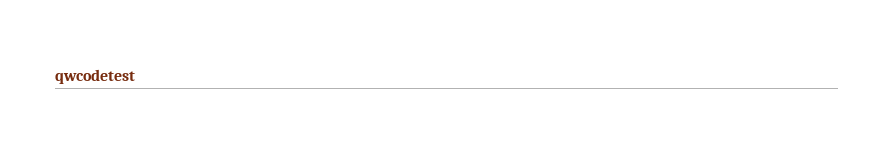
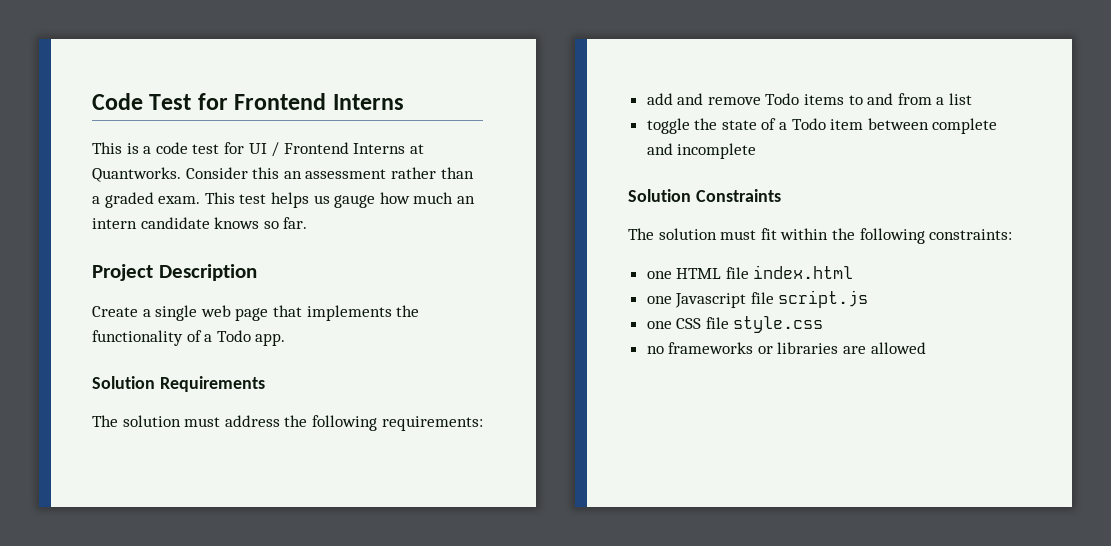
- qwcodetest
+ Code Test for Frontend Interns
+ This is a code test for UI / Frontend Interns at Quantworks. Consider this an assessment rather than a graded exam. This test helps us gauge how much an intern candidate knows so far.
+ Project Description
+ Create a single web page that implements the functionality of a Todo app.
+ Solution Requirements
+ The solution must address the following requirements:
+ add and remove Todo items to and from a list
+ toggle the state of a Todo item between complete and incomplete
+ Solution Constraints
+ The solution must fit within the following constraints:
+ one HTML file index.html
+ one Javascript file script.js
+ one CSS file style.css
+ no frameworks or libraries are allowed

